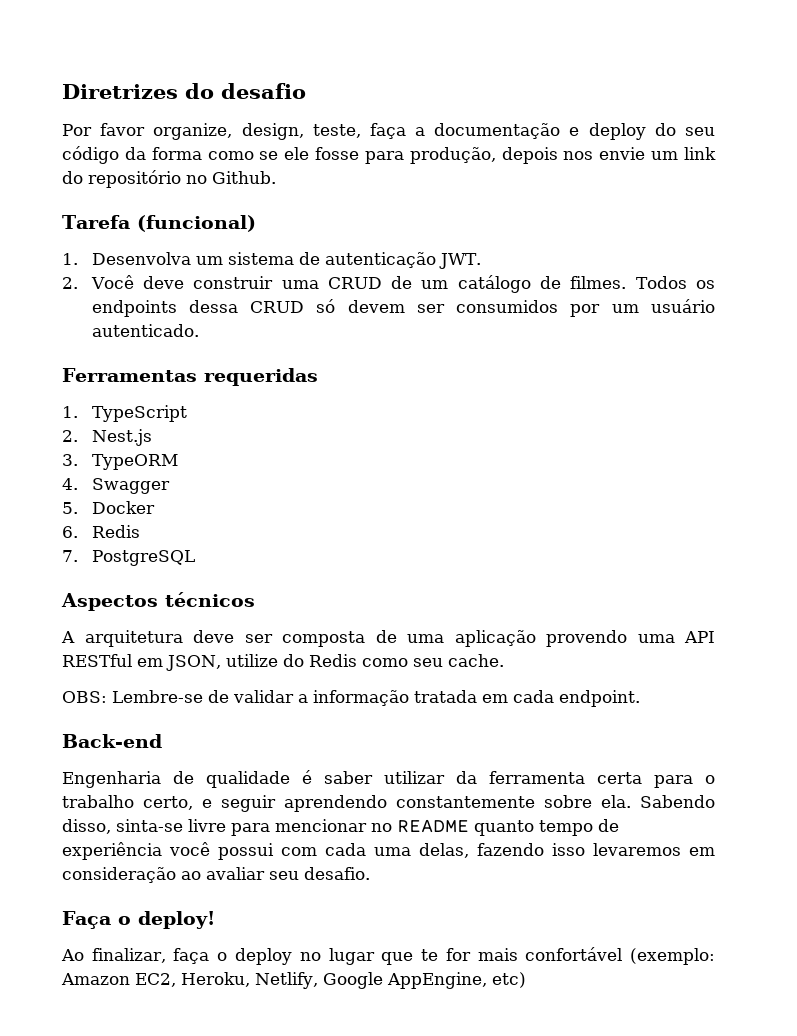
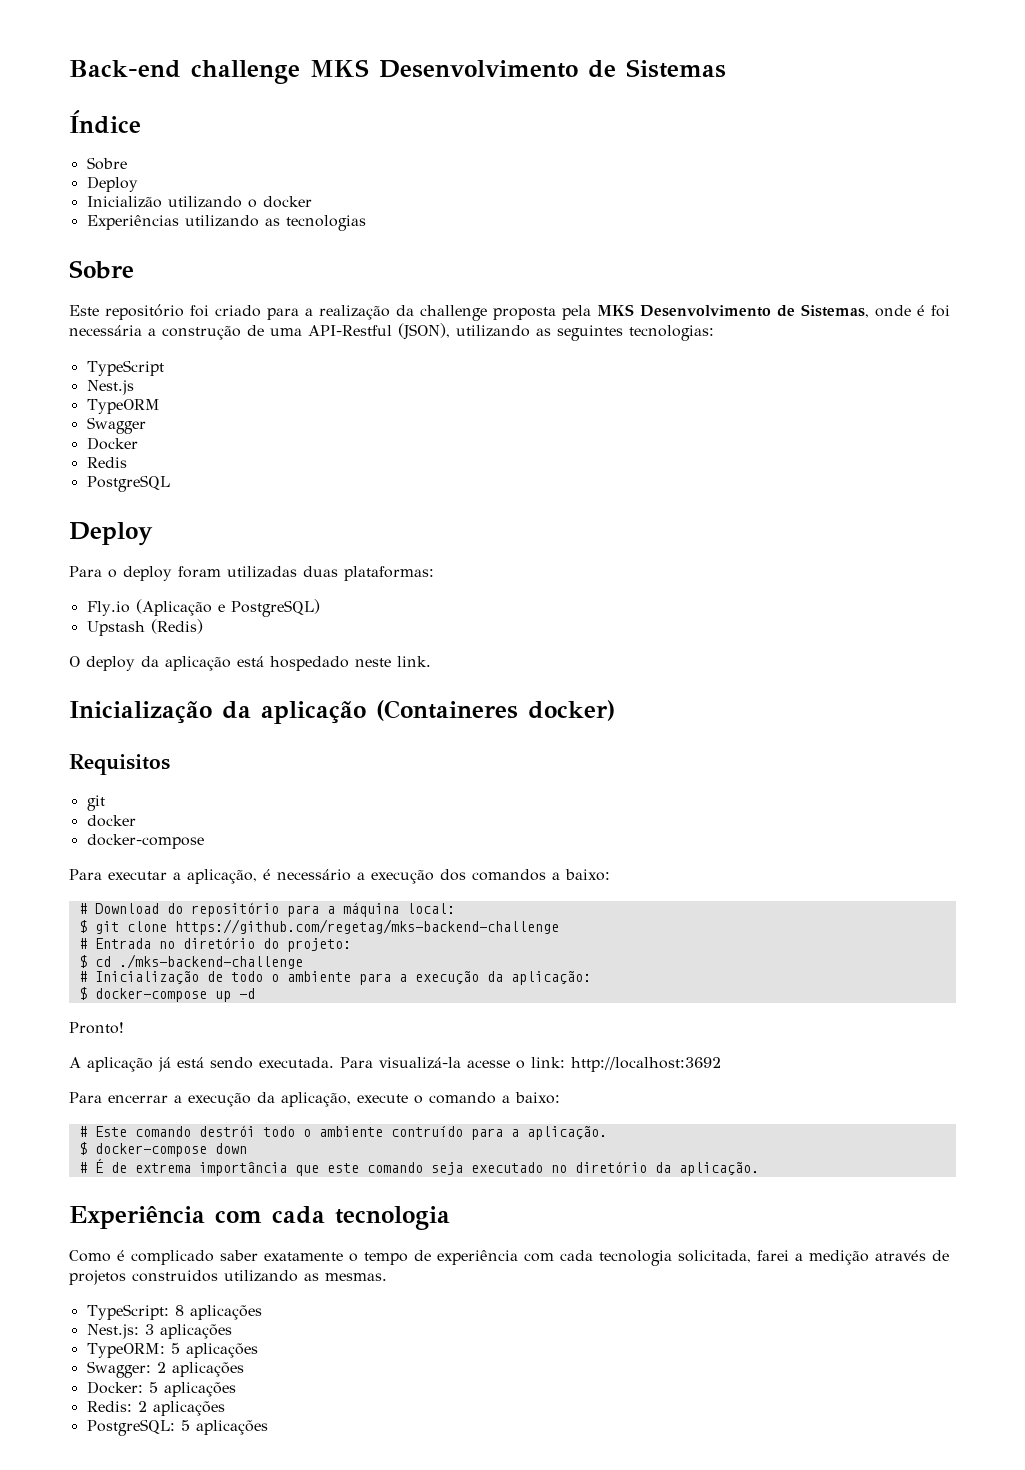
- Diretrizes do desafio
- Por favor organize, design, teste, faça a documentação e deploy do seu código da forma como se ele fosse para produção, depois nos envie um link do repositório no Github.
- Tarefa (funcional)
- 1. Desenvolva um sistema de autenticação JWT.
- 2. Você deve construir uma CRUD de um catálogo de filmes. Todos os endpoints dessa CRUD só devem ser consumidos por um usuário autenticado.
- Ferramentas requeridas
- 1. TypeScript
- 2. Nest.js
- 3. TypeORM
- 4. Swagger
- 5. Docker
- 6. Redis
- 7. PostgreSQL
- Aspectos técnicos
- A arquitetura deve ser composta de uma aplicação provendo uma API RESTful em JSON, utilize do Redis como seu cache.
- OBS: Lembre-se de validar a informação tratada em cada endpoint.
- Back-end
- Engenharia de qualidade é saber utilizar da ferramenta certa para o trabalho certo, e seguir aprendendo constantemente sobre ela. Sabendo disso, sinta-se livre para mencionar no README quanto tempo de experiência você possui com cada uma delas, fazendo isso levaremos em consideração ao avaliar seu desafio.
- Faça o deploy!
- Ao finalizar, faça o deploy no lugar que te for mais confortável (exemplo: Amazon EC2, Heroku, Netlify, Google AppEngine, etc)
+ Back-end challenge MKS Desenvolvimento de Sistemas
+ Índice
+ Sobre
+ Deploy
+ Inicializão utilizando o docker
+ Experiências utilizando as tecnologias
+ Sobre
+ Este repositório foi criado para a realização da challenge proposta pela MKS Desenvolvimento de Sistemas, onde é foi necessária a construção de uma API-Restful (JSON), utilizando as seguintes tecnologias:
+ TypeScript
+ Nest.js
+ TypeORM
+ Swagger
+ Docker
+ Redis
+ PostgreSQL
+ Deploy
+ Para o deploy foram utilizadas duas plataformas:
+ Fly.io (Aplicação e PostgreSQL)
+ Upstash (Redis)
+ O deploy da aplicação está hospedado neste link.
+ Inicialização da aplicação (Containeres docker)
+ Requisitos
+ git
+ docker
+ docker-compose
+ Para executar a aplicação, é necessário a execução dos comandos a baixo:
+ # Download do repositório para a máquina local:
+ $ git clone https://github.com/regetag/mks-backend-challenge
+ # Entrada no diretório do projeto:
+ $ cd ./mks-backend-challenge
+ # Inicialização de todo o ambiente para a execução da aplicação:
+ $ docker-compose up -d
+ Pronto!
+ A aplicação já está sendo executada. Para visualizá-la acesse o link: http://localhost:3692
+ Para encerrar a execução da aplicação, execute o comando a baixo:
+ # Este comando destrói todo o ambiente contruído para a aplicação.
+ $ docker-compose down
+ # É de extrema importância que este comando seja executado no diretório da aplicação.
+ Experiência com cada tecnologia
+ Como é complicado saber exatamente o tempo de experiência com cada tecnologia solicitada, farei a medição através de projetos construidos utilizando as mesmas.
+ TypeScript: 8 aplicações
+ Nest.js: 3 aplicações
+ TypeORM: 5 aplicações
+ Swagger: 2 aplicações
+ Docker: 5 aplicações
+ Redis: 2 aplicações
+ PostgreSQL: 5 aplicações

